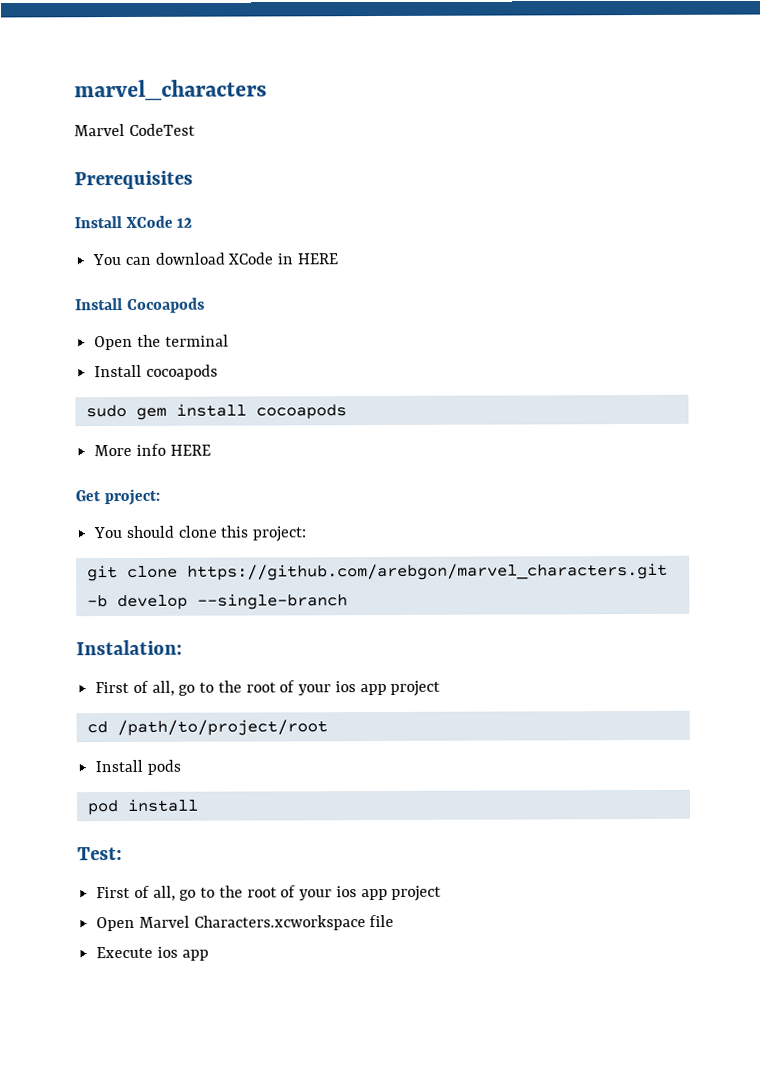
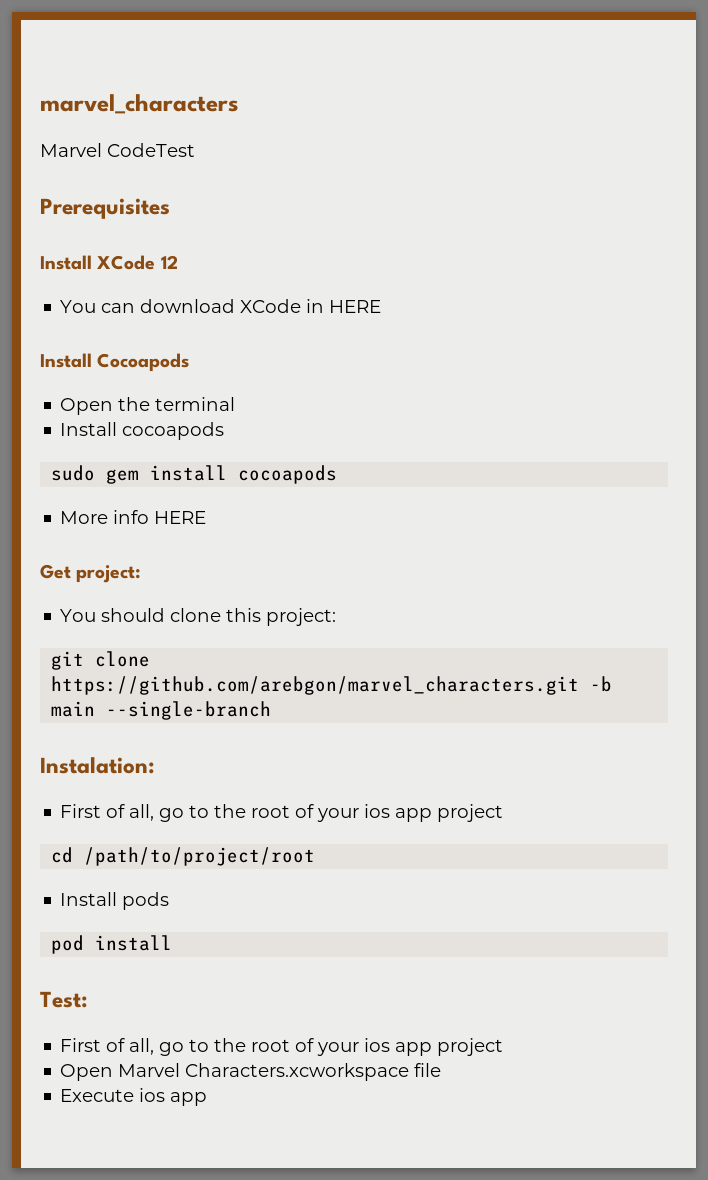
- git clone https://github.com/arebgon/marvel_characters.git -b develop --single-branch
+ git clone https://github.com/arebgon/marvel_characters.git -b main --single-branch

